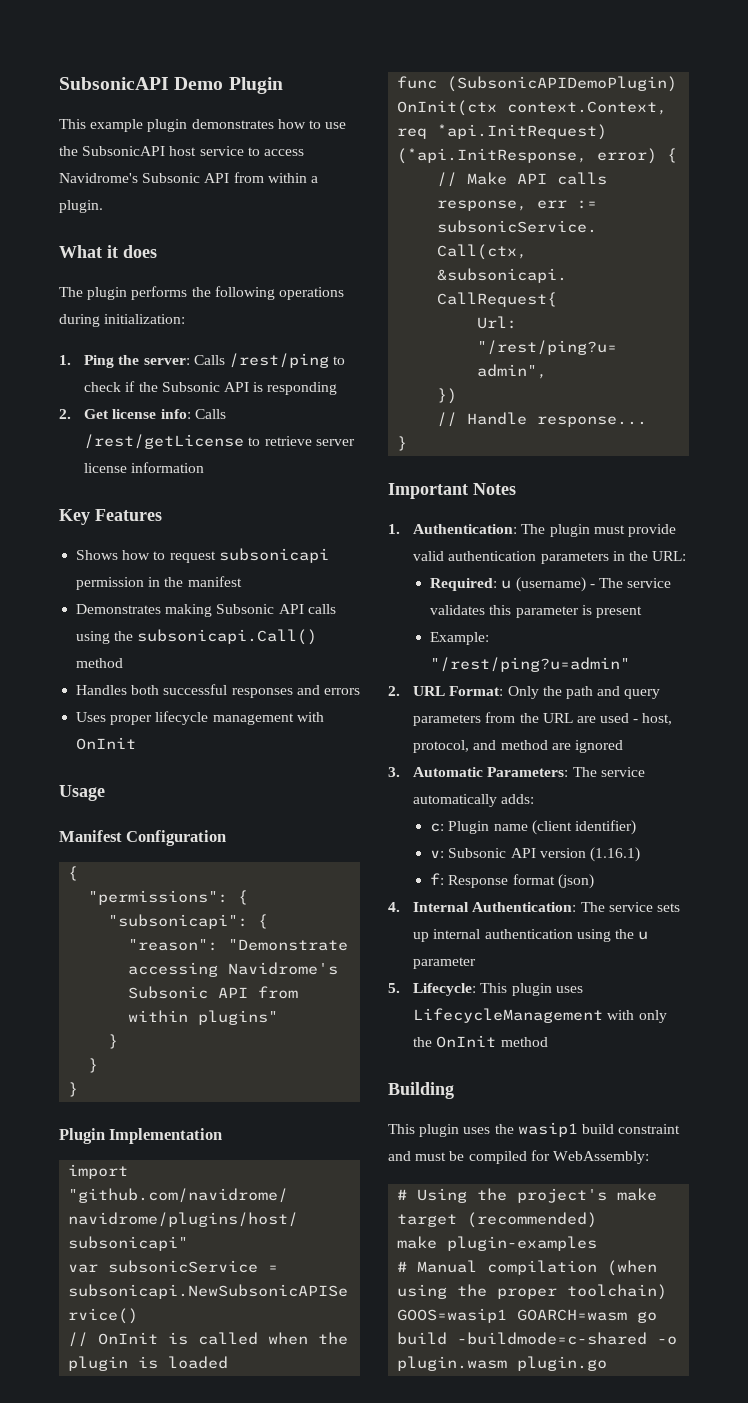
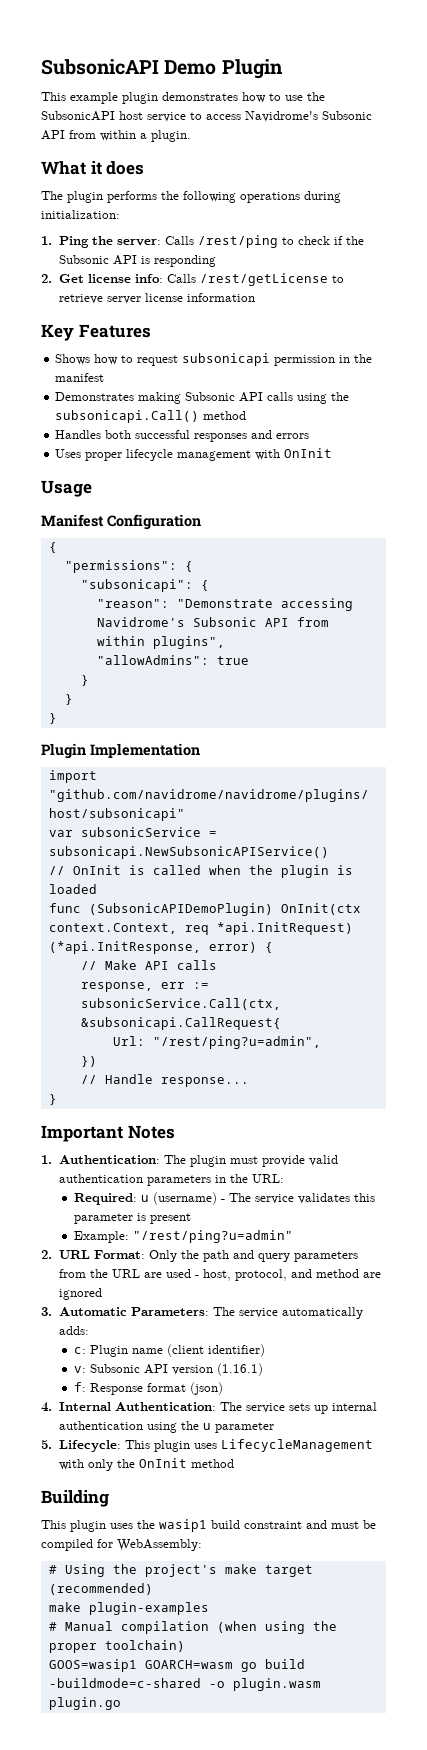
- "reason": "Demonstrate accessing Navidrome's Subsonic API from within plugins"
+ "reason": "Demonstrate accessing Navidrome's Subsonic API from within plugins",
+ "allowAdmins": true

